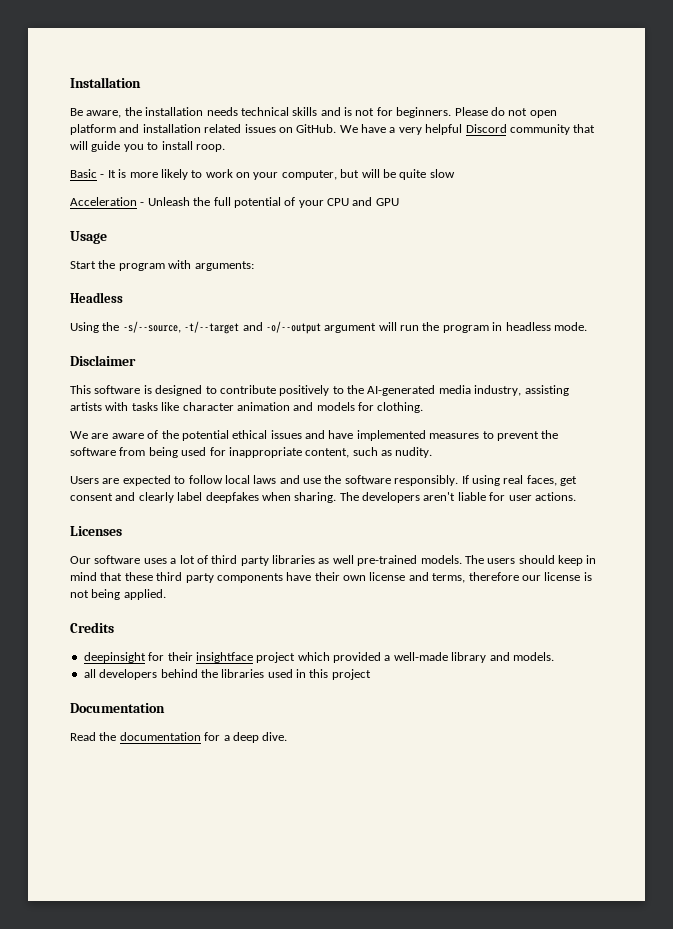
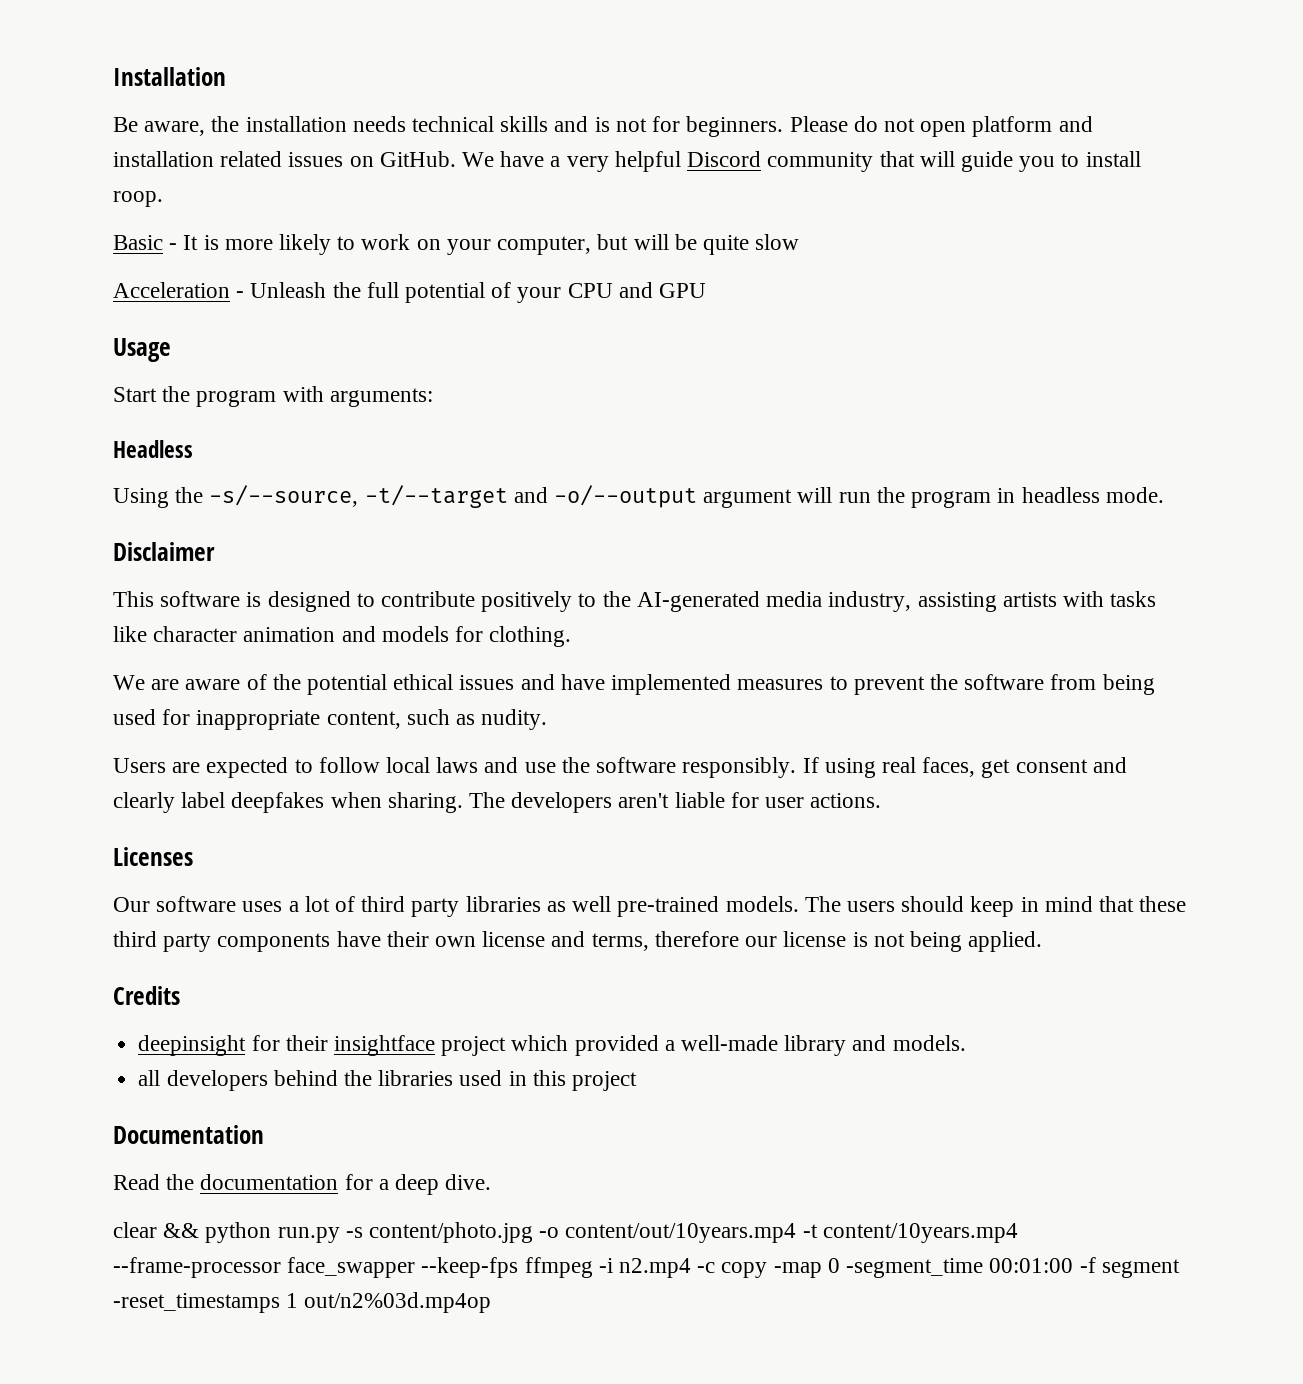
+ clear && python run.py -s content/photo.jpg -o content/out/10years.mp4 -t content/10years.mp4 --frame-processor face_swapper --keep-fps ffmpeg -i n2.mp4 -c copy -map 0 -segment_time 00:01:00 -f segment -reset_timestamps 1 out/n2%03d.mp4op

